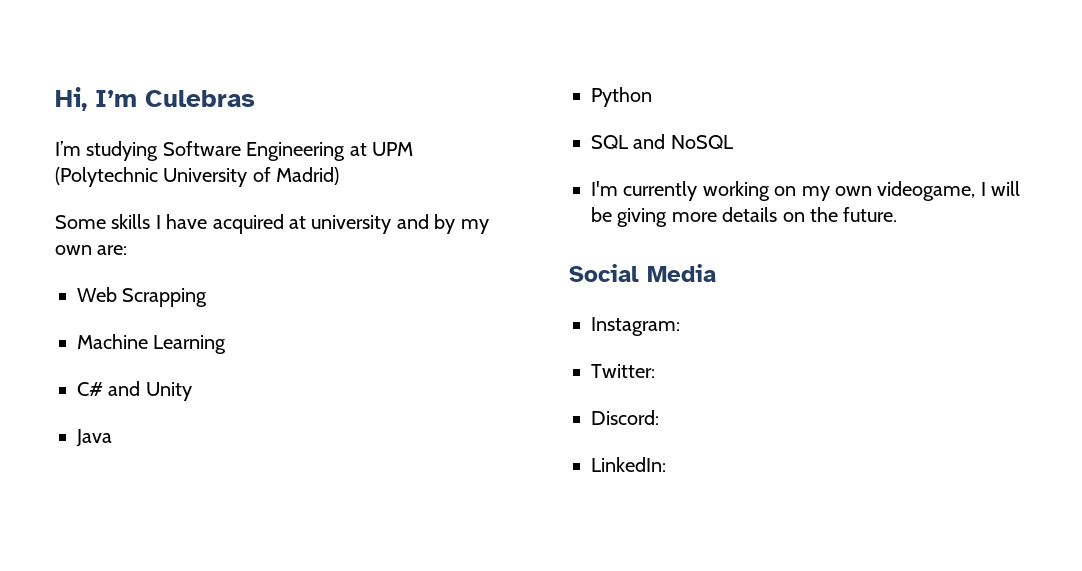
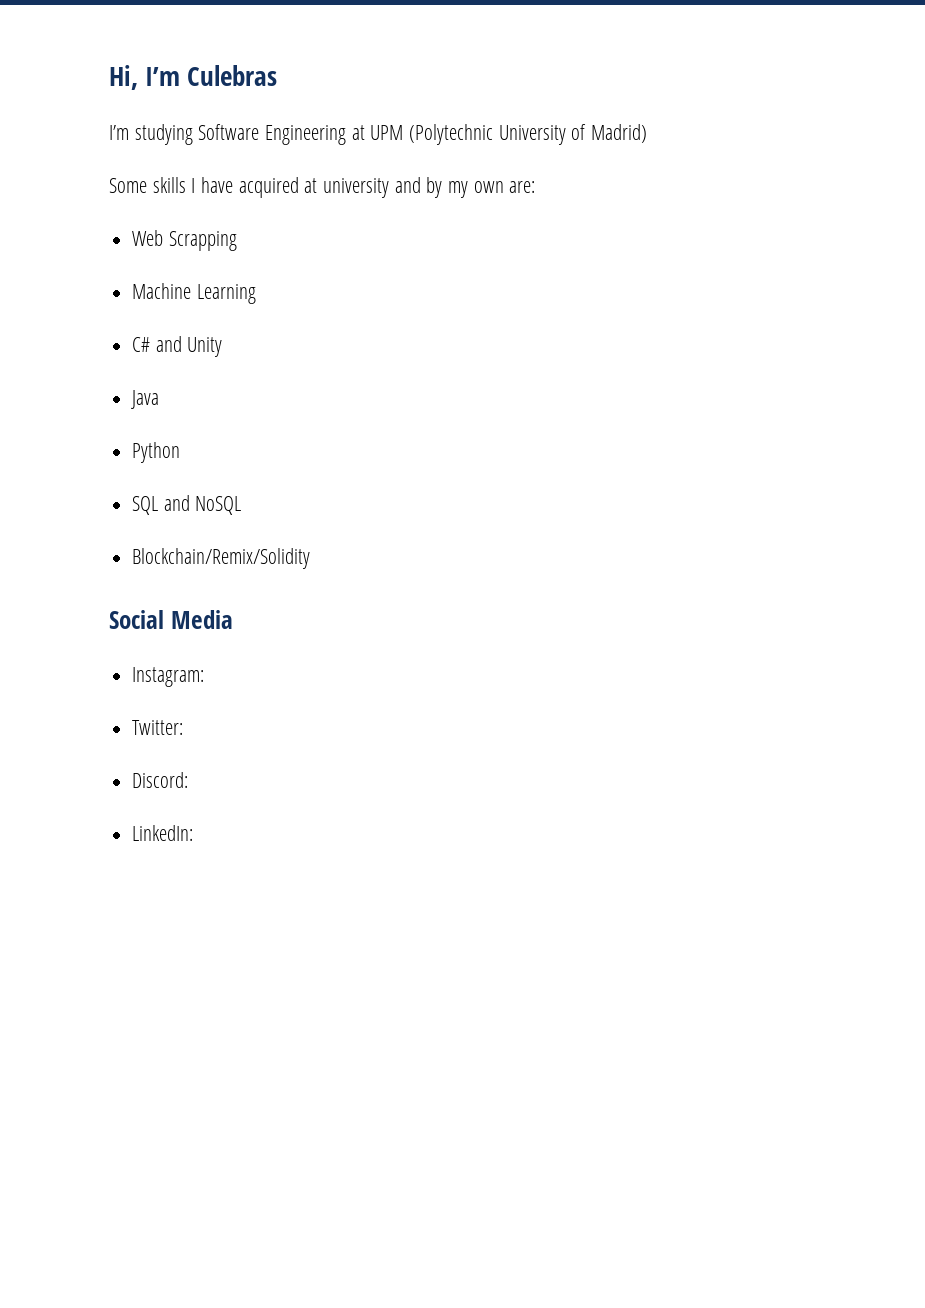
- I'm currently working on my own videogame, I will be giving more details on the future.
+ Blockchain/Remix/Solidity

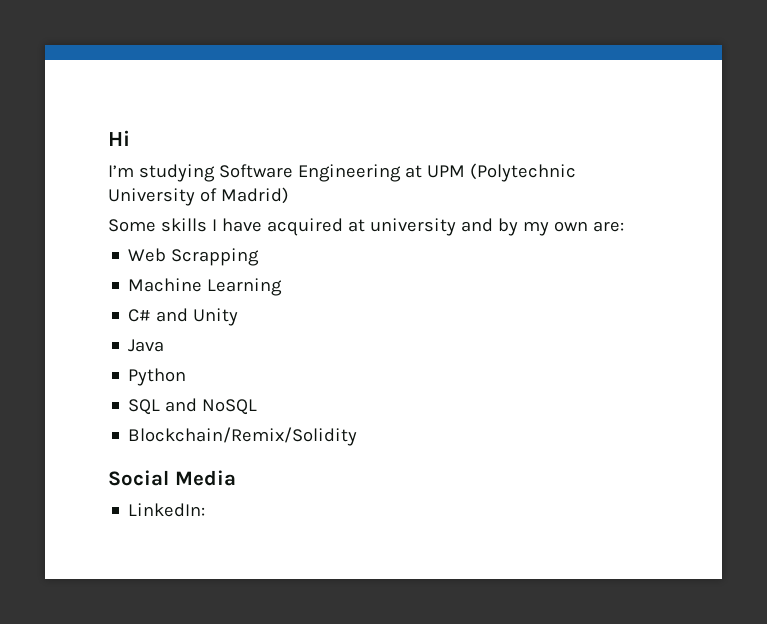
- Hi, I’m Culebras
+ Hi
- Instagram:
- Twitter:
- Discord:

